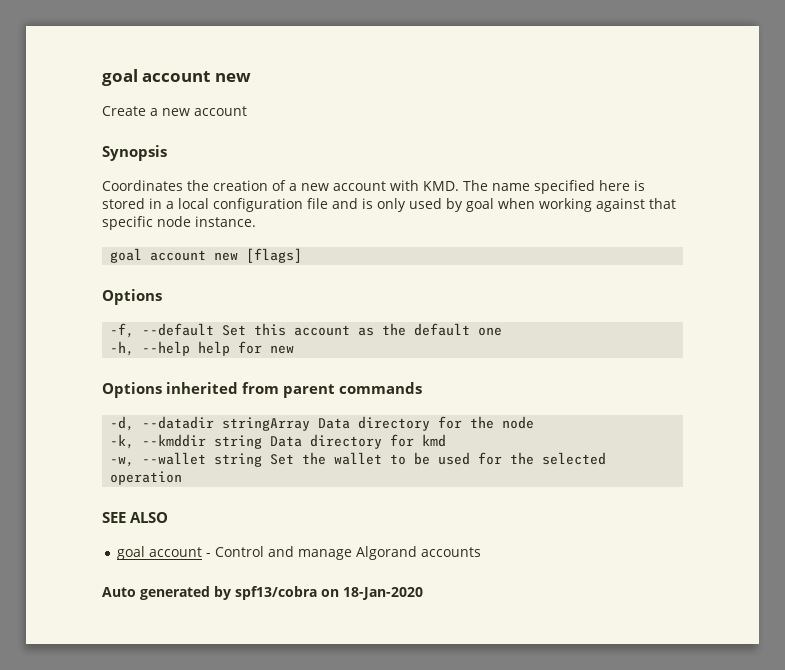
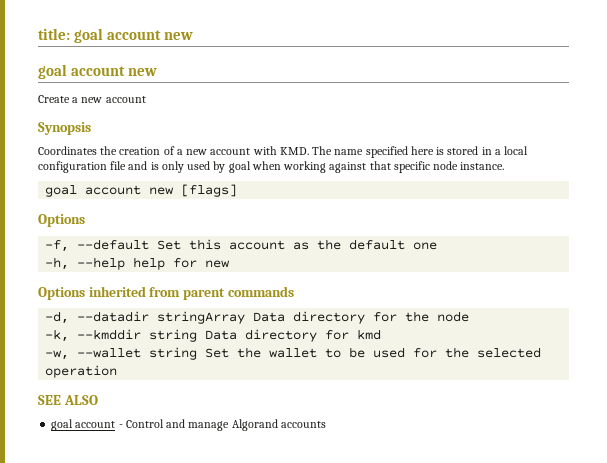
+ title: goal account new
- Auto generated by spf13/cobra on 18-Jan-2020

